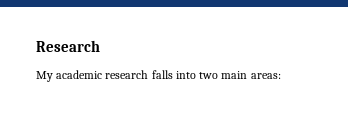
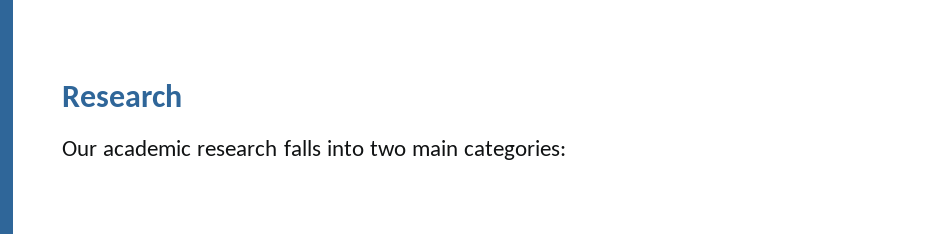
- My academic research falls into two main areas:
+ Our academic research falls into two main categories:

